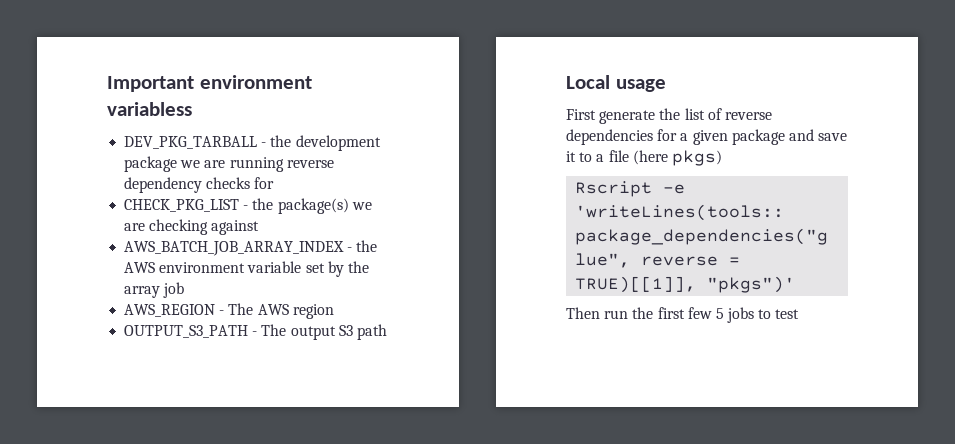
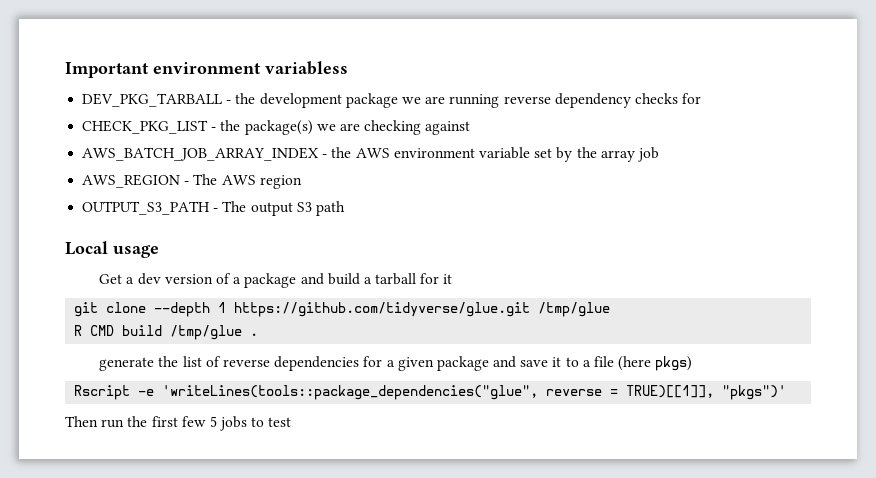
- First generate the list of reverse dependencies for a given package and save it to a file (here pkgs)
+ Get a dev version of a package and build a tarball for it
+ git clone --depth 1 https://github.com/tidyverse/glue.git /tmp/glue
+ R CMD build /tmp/glue .
+ generate the list of reverse dependencies for a given package and save it to a file (here pkgs)

